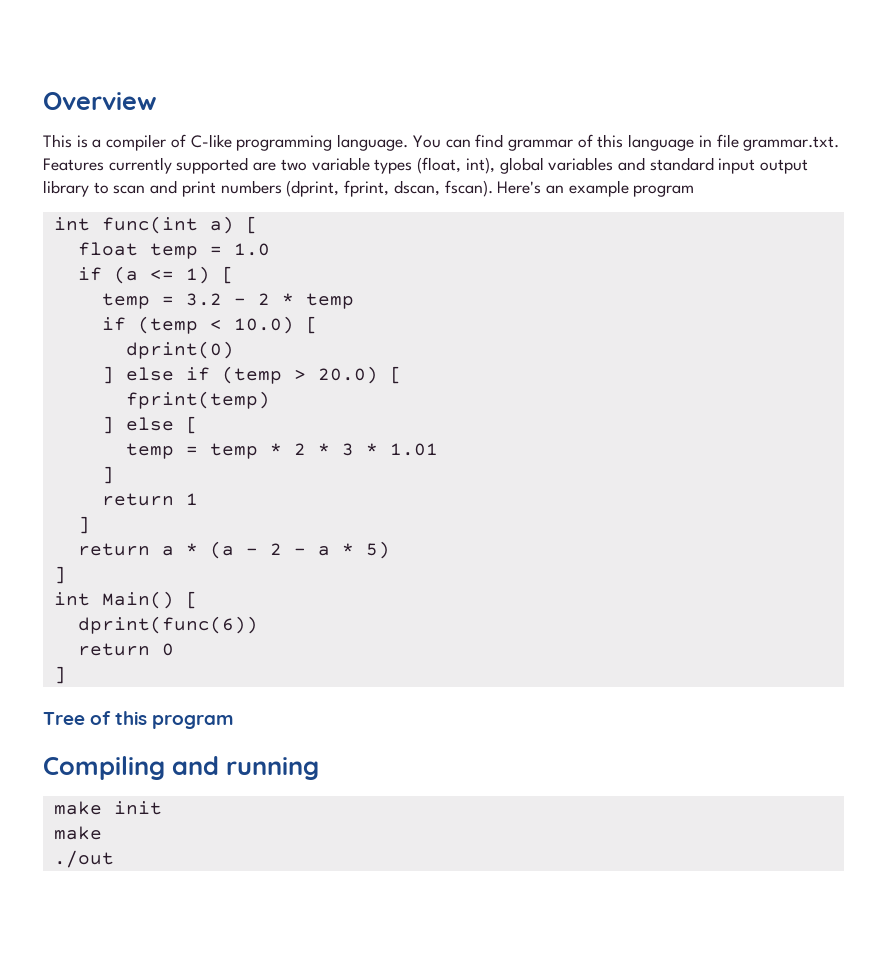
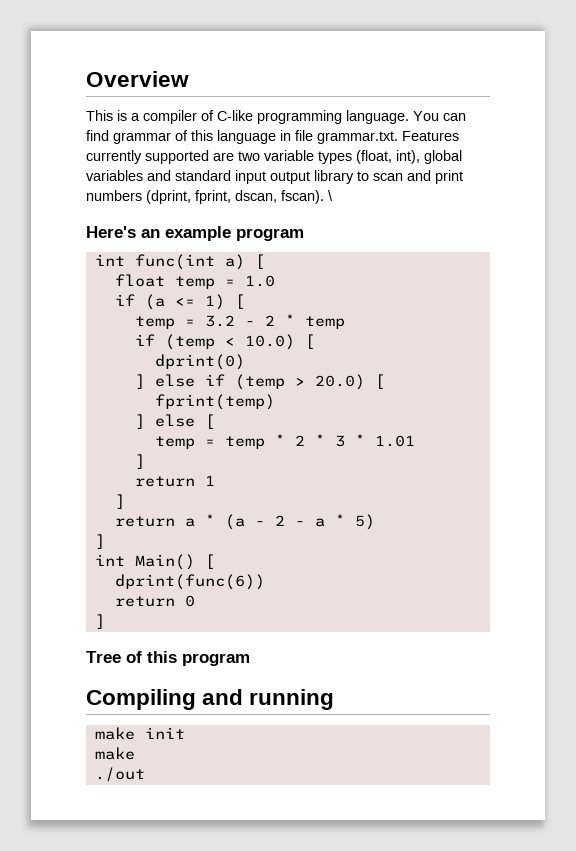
- You can find grammar of this language in file grammar.txt. Features currently supported are two variable types (float, int), global variables and standard input output library to scan and print numbers (dprint, fprint, dscan, fscan). Here's an example program
+ You can find grammar of this language in file grammar.txt. Features currently supported are two variable types (float, int), global variables and standard input output library to scan and print numbers (dprint, fprint, dscan, fscan). \
+ Here's an example program

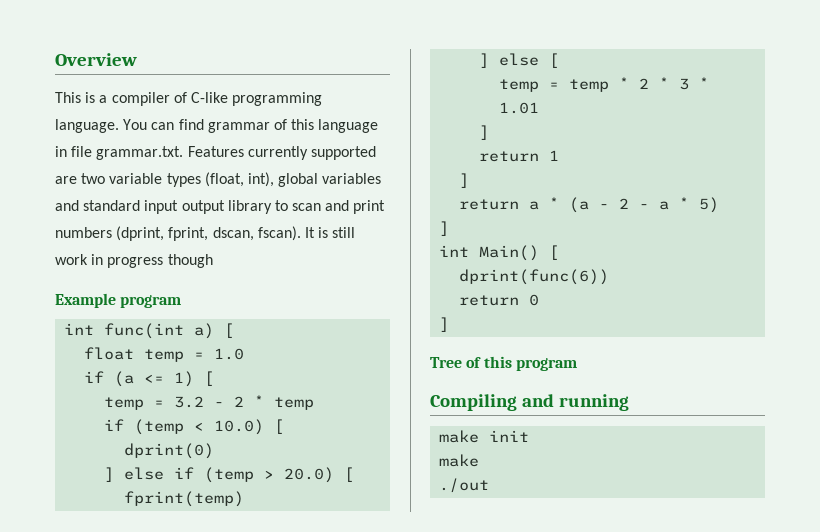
- \
- Here's an example program
+ It is still work in progress though
+ Example program

